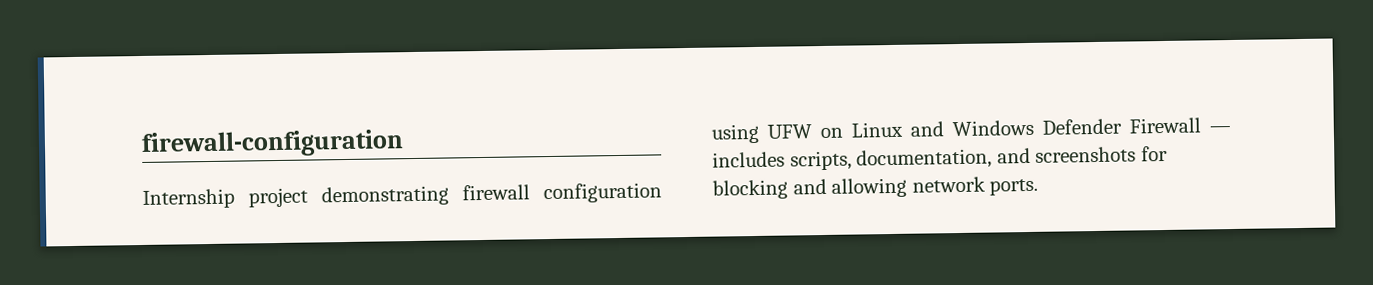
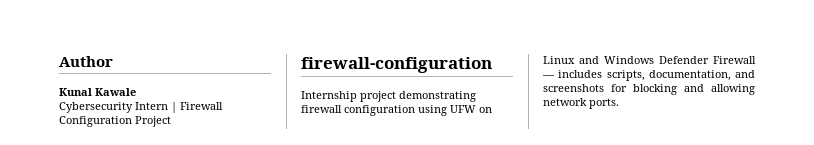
+ Author
+ Kunal Kawale
+ Cybersecurity Intern | Firewall Configuration Project

